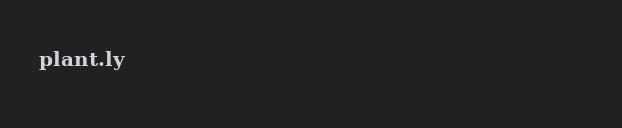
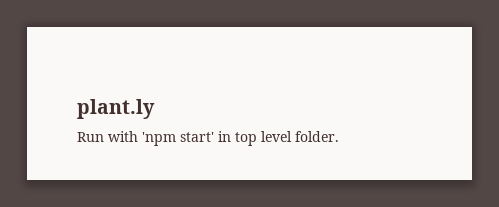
+ Run with 'npm start' in top level folder.

